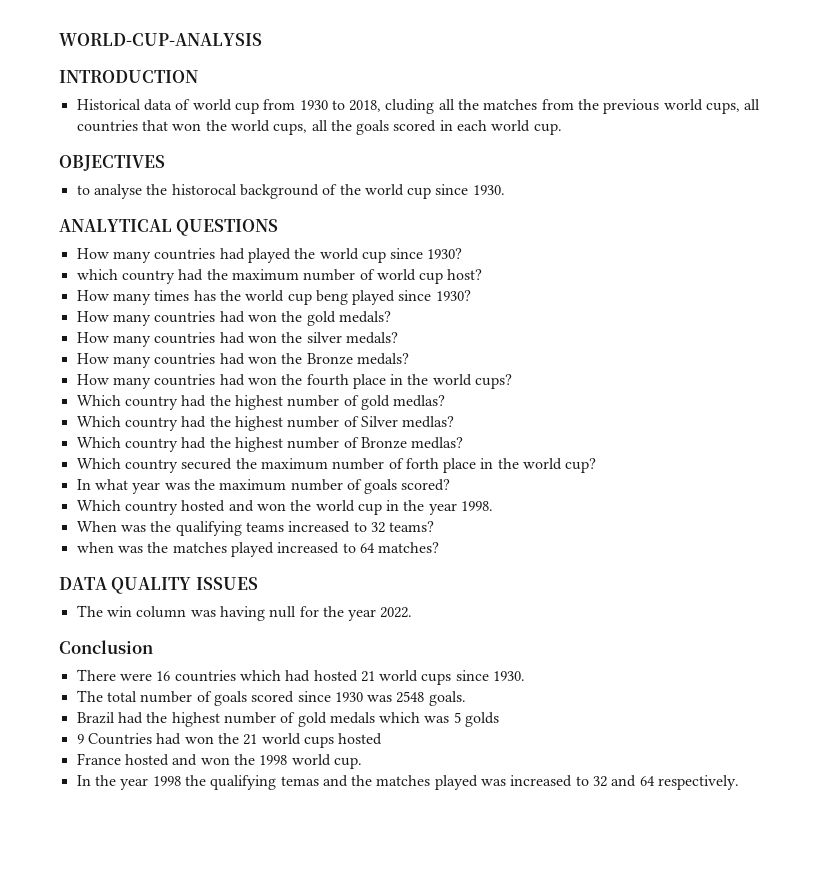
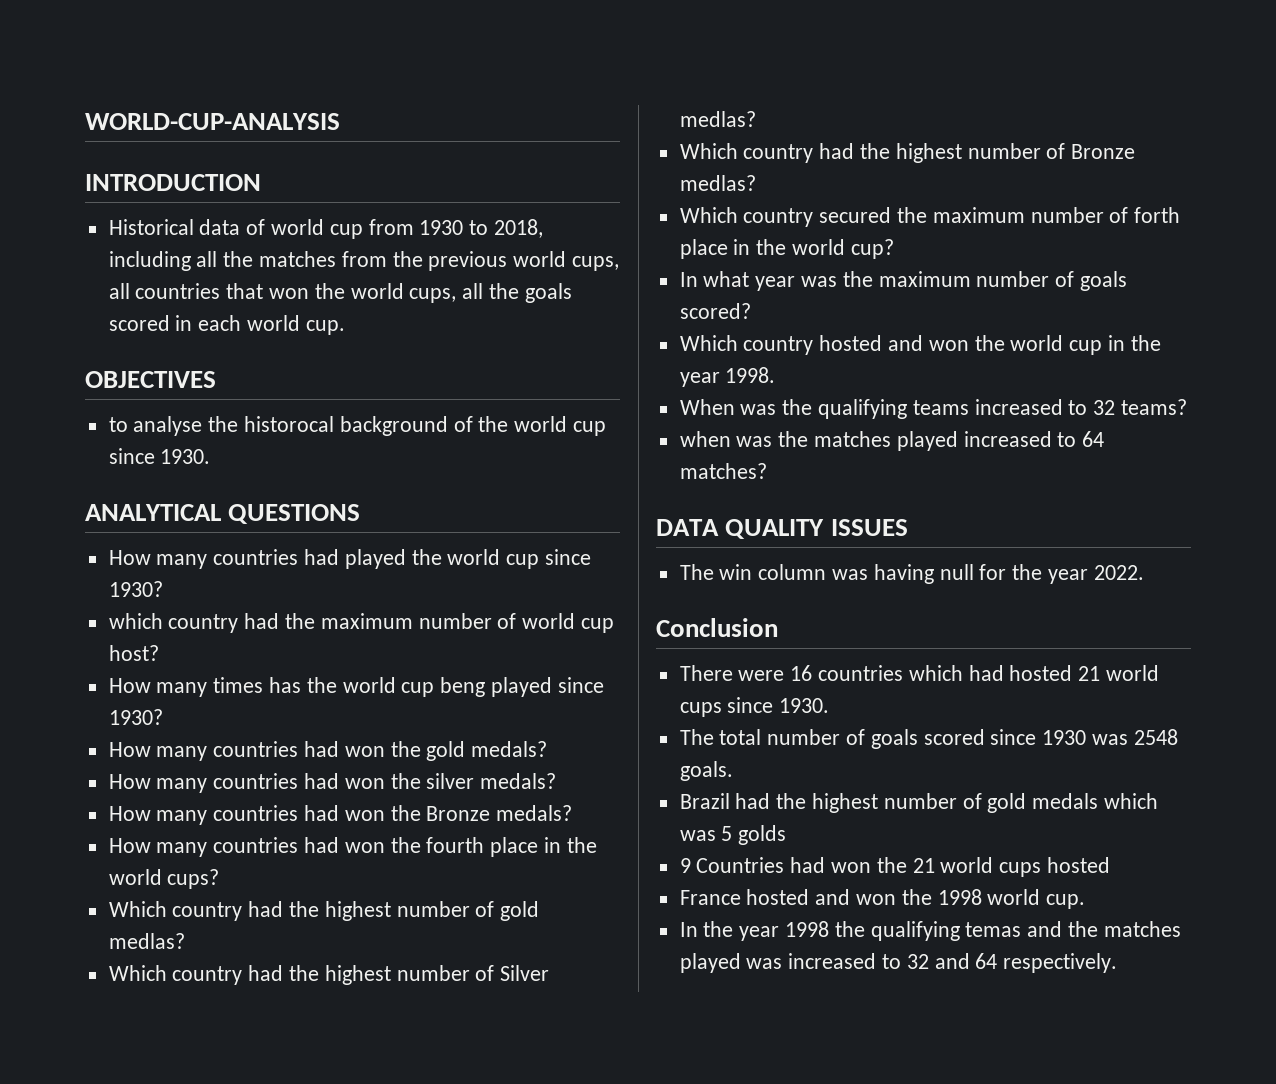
- Historical data of world cup from 1930 to 2018, cluding all the matches from the previous world cups, all countries that won the world cups, all the goals scored in each world cup.
+ Historical data of world cup from 1930 to 2018, including all the matches from the previous world cups, all countries that won the world cups, all the goals scored in each world cup.

